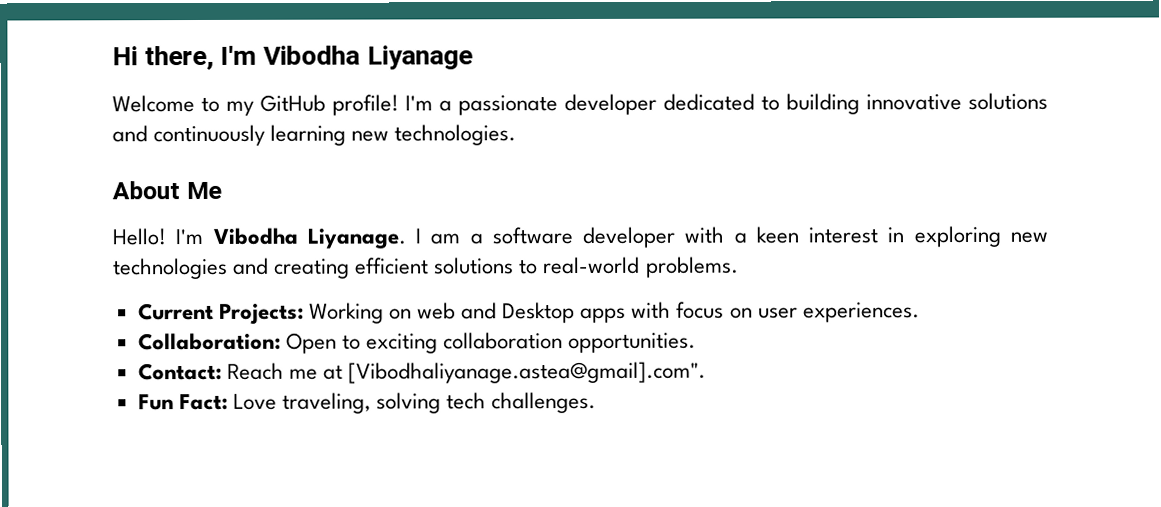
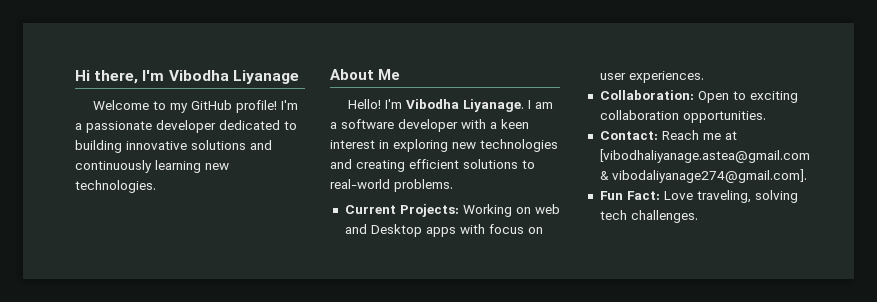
- Contact: Reach me at [Vibodhaliyanage.astea@gmail].com".
+ Contact: Reach me at [vibodhaliyanage.astea@gmail.com & vibodaliyanage274@gmail.com].

